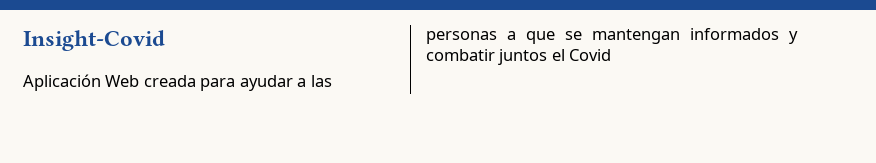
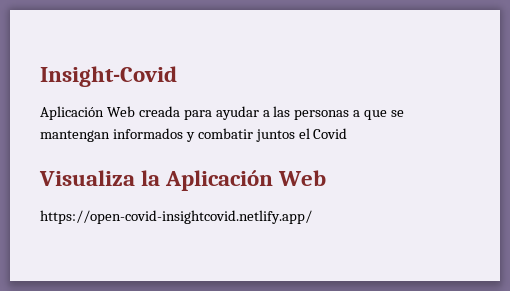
+ Visualiza la Aplicación Web
+ https://open-covid-insightcovid.netlify.app/

